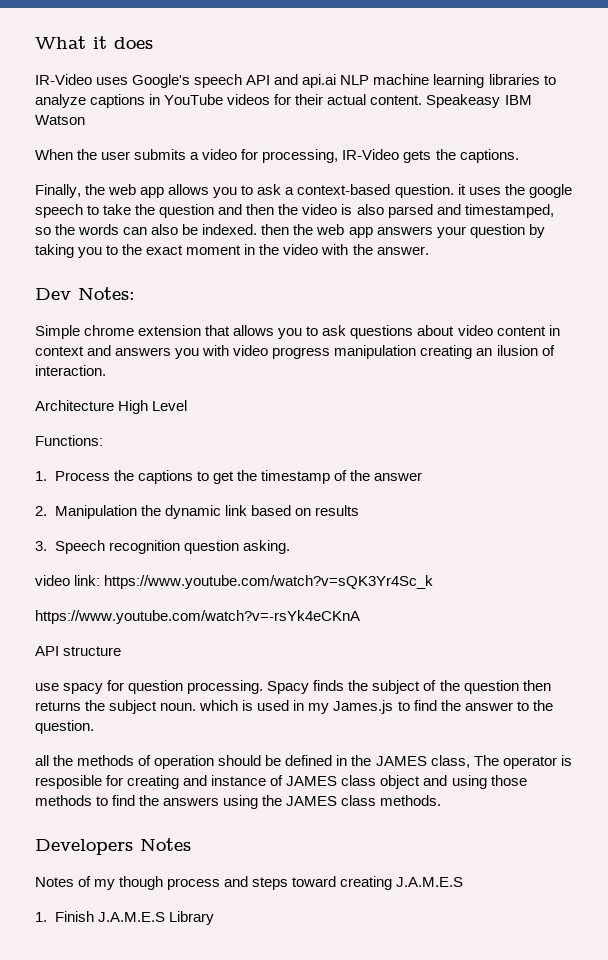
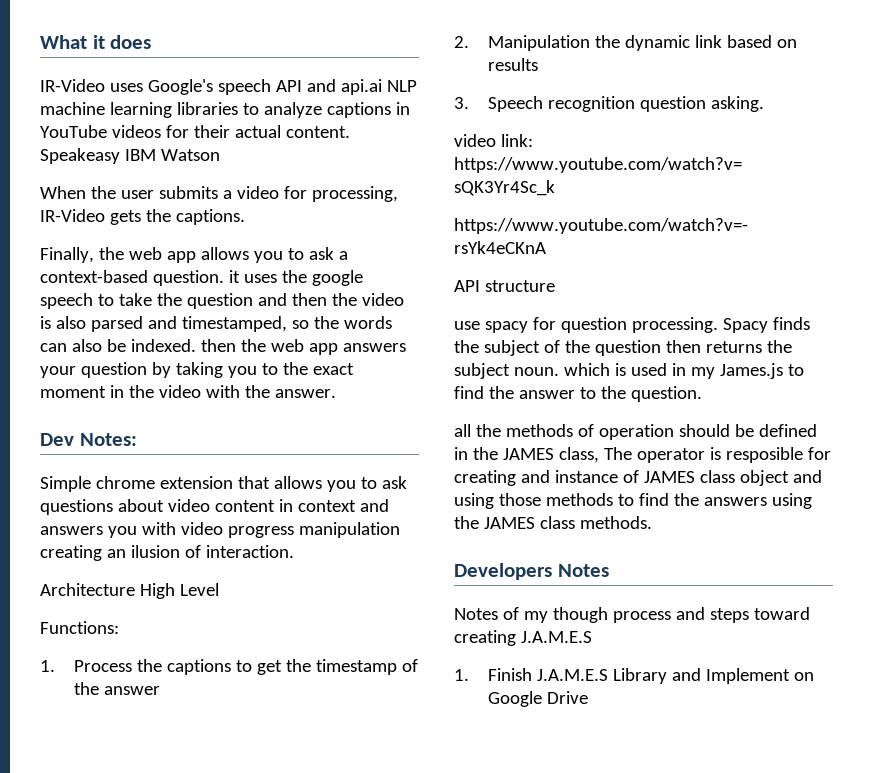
- 1. Finish J.A.M.E.S Library
+ 1. Finish J.A.M.E.S Library and Implement on Google Drive

